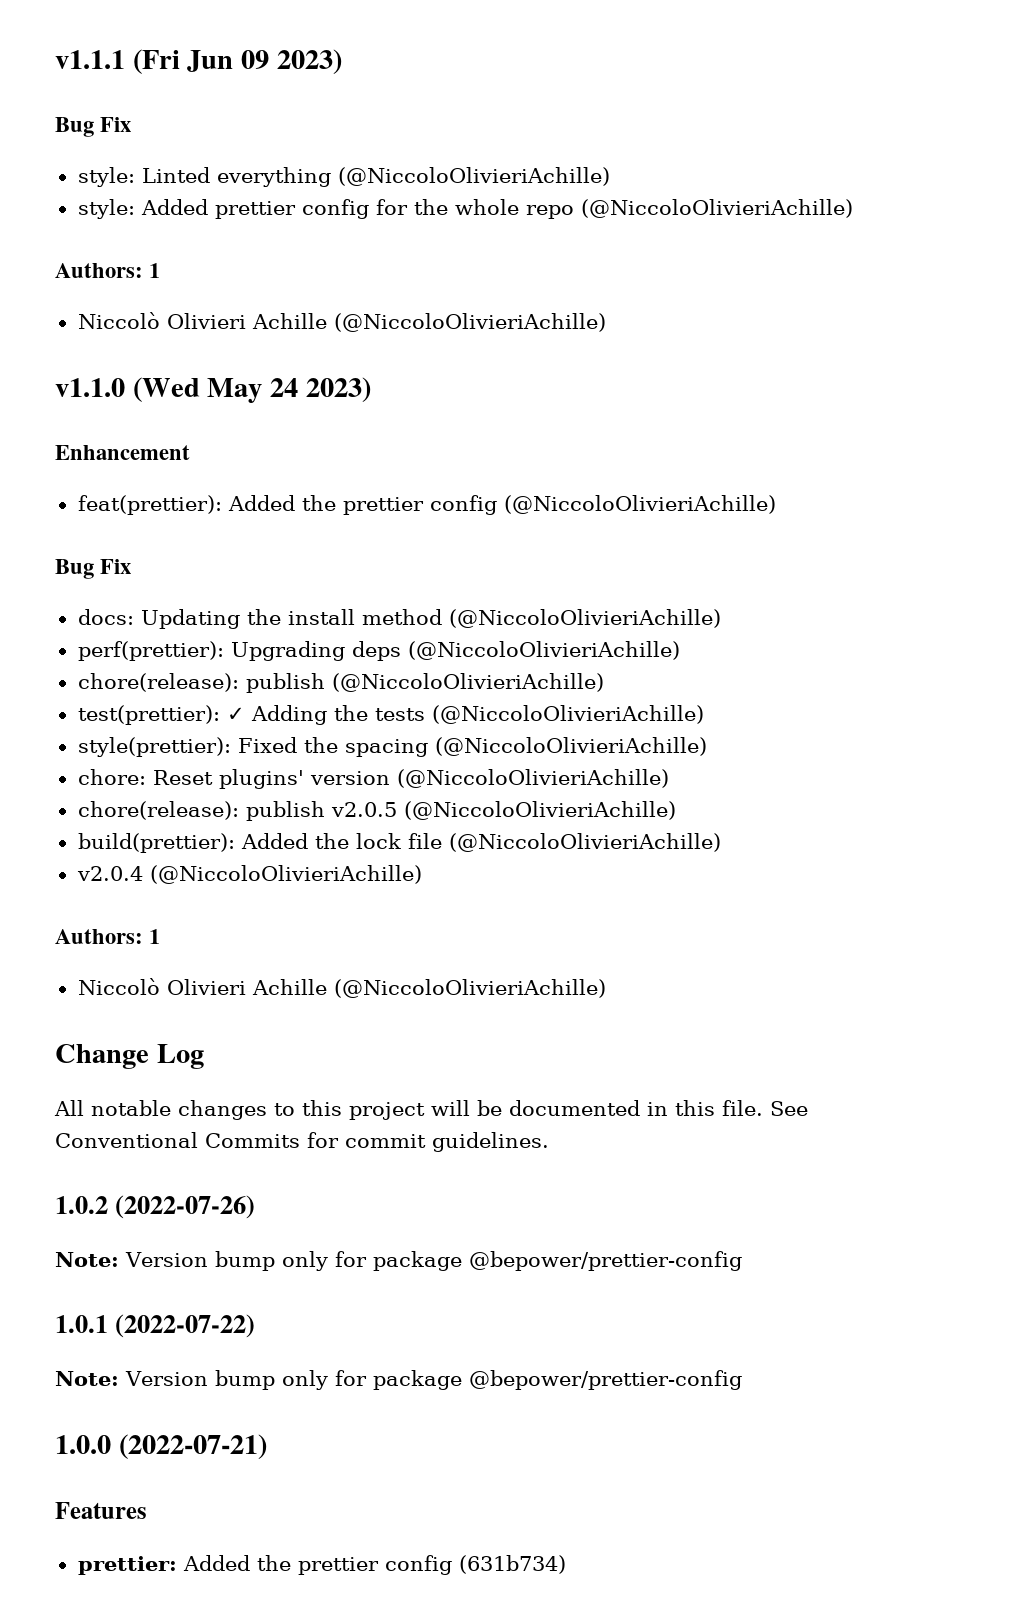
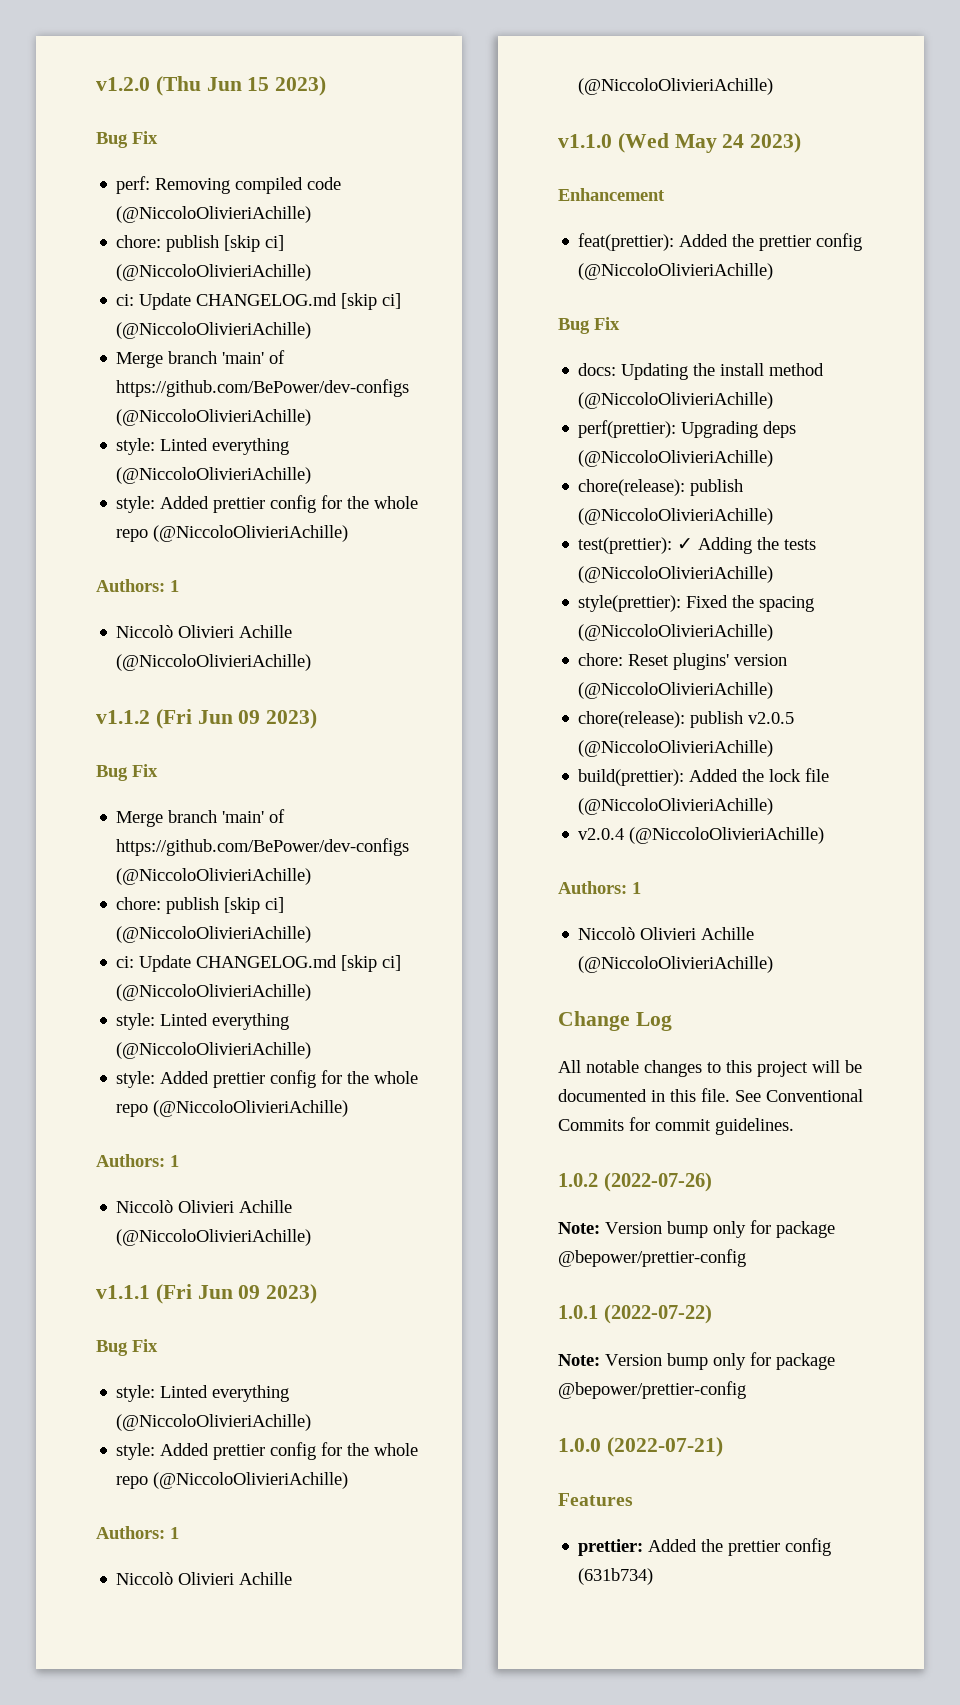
+ v1.2.0 (Thu Jun 15 2023)
+ Bug Fix
+ perf: Removing compiled code (@NiccoloOlivieriAchille)
+ chore: publish [skip ci] (@NiccoloOlivieriAchille)
+ ci: Update CHANGELOG.md [skip ci] (@NiccoloOlivieriAchille)
+ Merge branch 'main' of https://github.com/BePower/dev-configs (@NiccoloOlivieriAchille)
+ style: Linted everything (@NiccoloOlivieriAchille)
+ style: Added prettier config for the whole repo (@NiccoloOlivieriAchille)
+ Authors: 1
+ Niccolò Olivieri Achille (@NiccoloOlivieriAchille)
+ v1.1.2 (Fri Jun 09 2023)
+ Bug Fix
+ Merge branch 'main' of https://github.com/BePower/dev-configs (@NiccoloOlivieriAchille)
+ chore: publish [skip ci] (@NiccoloOlivieriAchille)
+ ci: Update CHANGELOG.md [skip ci] (@NiccoloOlivieriAchille)
+ style: Linted everything (@NiccoloOlivieriAchille)
+ style: Added prettier config for the whole repo (@NiccoloOlivieriAchille)
+ Authors: 1
+ Niccolò Olivieri Achille (@NiccoloOlivieriAchille)

